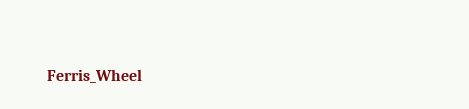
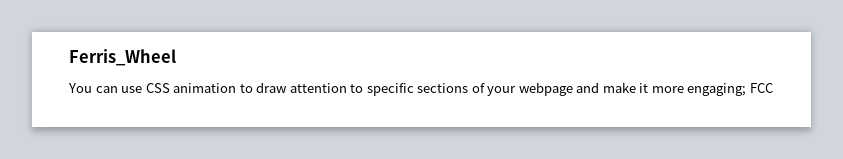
+ You can use CSS animation to draw attention to specific sections of your webpage and make it more engaging; FCC

